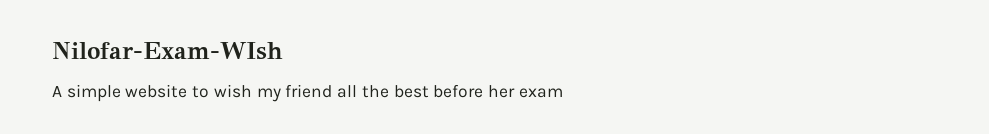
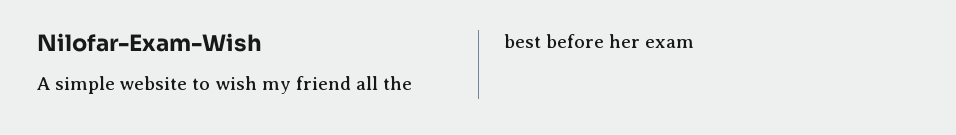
- Nilofar-Exam-WIsh
+ Nilofar-Exam-Wish

